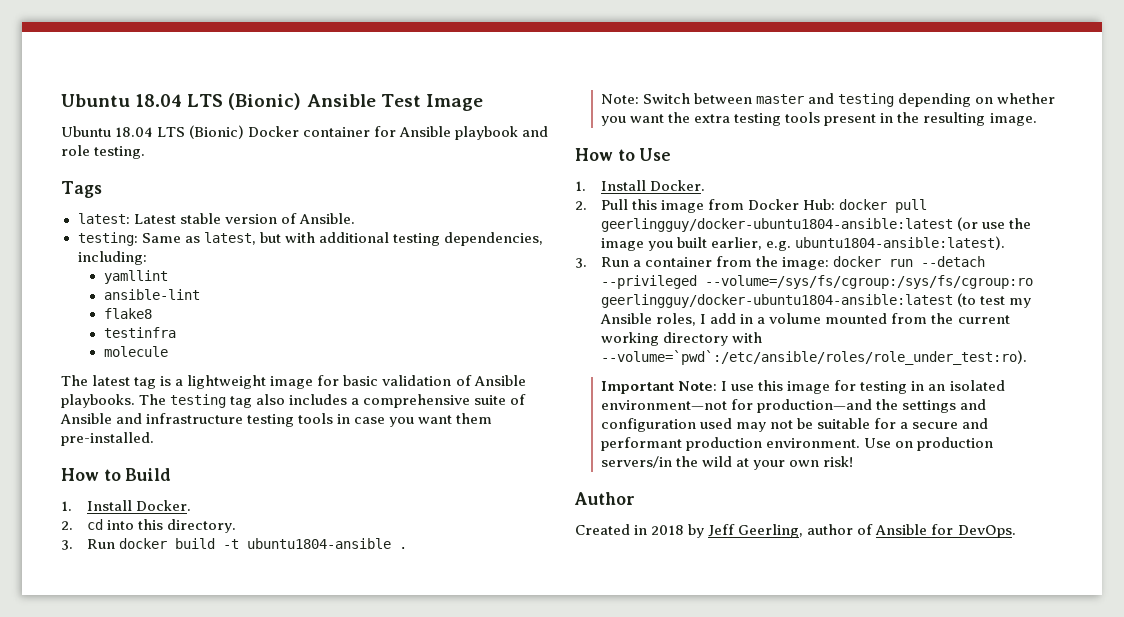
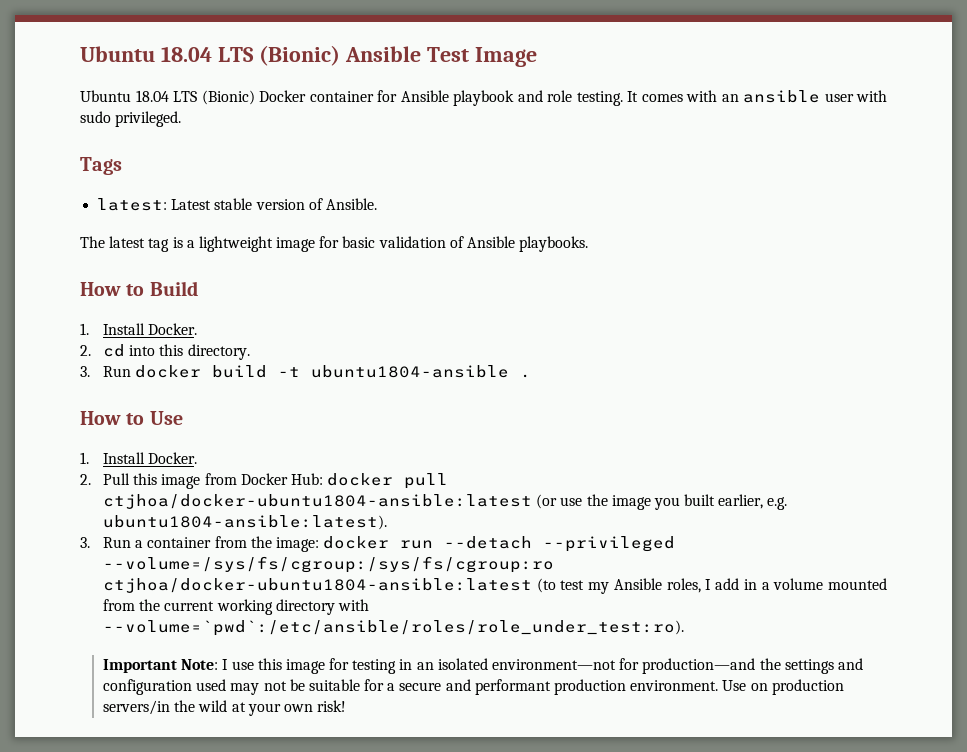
+ It comes with an ansible user with sudo privileged.
- testing: Same as latest, but with additional testing dependencies, including:
- yamllint
- ansible-lint
- flake8
- testinfra
- molecule
- The testing tag also includes a comprehensive suite of Ansible and infrastructure testing tools in case you want them pre-installed.
- Note: Switch between master and testing depending on whether you want the extra testing tools present in the resulting image.
- 2. Pull this image from Docker Hub: docker pull geerlingguy/docker-ubuntu1804-ansible:latest (or use the image you built earlier, e.g. ubuntu1804-ansible:latest).
+ 2. Pull this image from Docker Hub: docker pull ctjhoa/docker-ubuntu1804-ansible:latest (or use the image you built earlier, e.g. ubuntu1804-ansible:latest).
- 3. Run a container from the image: docker run --detach --privileged --volume=/sys/fs/cgroup:/sys/fs/cgroup:ro geerlingguy/docker-ubuntu1804-ansible:latest (to test my Ansible roles, I add in a volume mounted from the current working directory with --volume=`pwd`:/etc/ansible/roles/role_under_test:ro).
+ 3. Run a container from the image: docker run --detach --privileged --volume=/sys/fs/cgroup:/sys/fs/cgroup:ro ctjhoa/docker-ubuntu1804-ansible:latest (to test my Ansible roles, I add in a volume mounted from the current working directory with --volume=`pwd`:/etc/ansible/roles/role_under_test:ro).
- Author
- Created in 2018 by Jeff Geerling, author of Ansible for DevOps.

